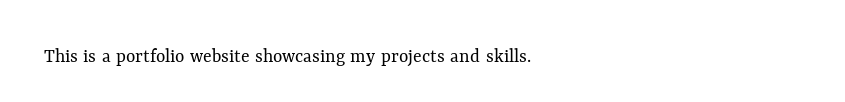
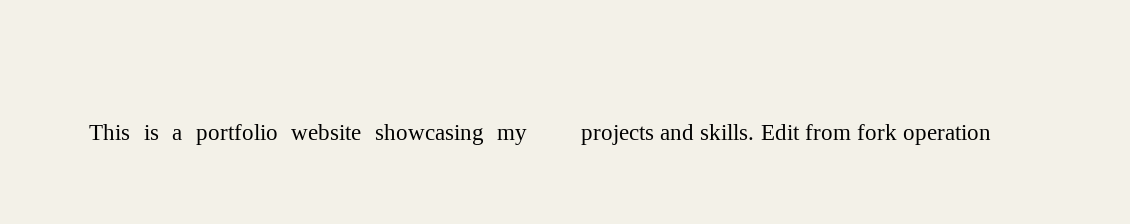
+ Edit from fork operation

